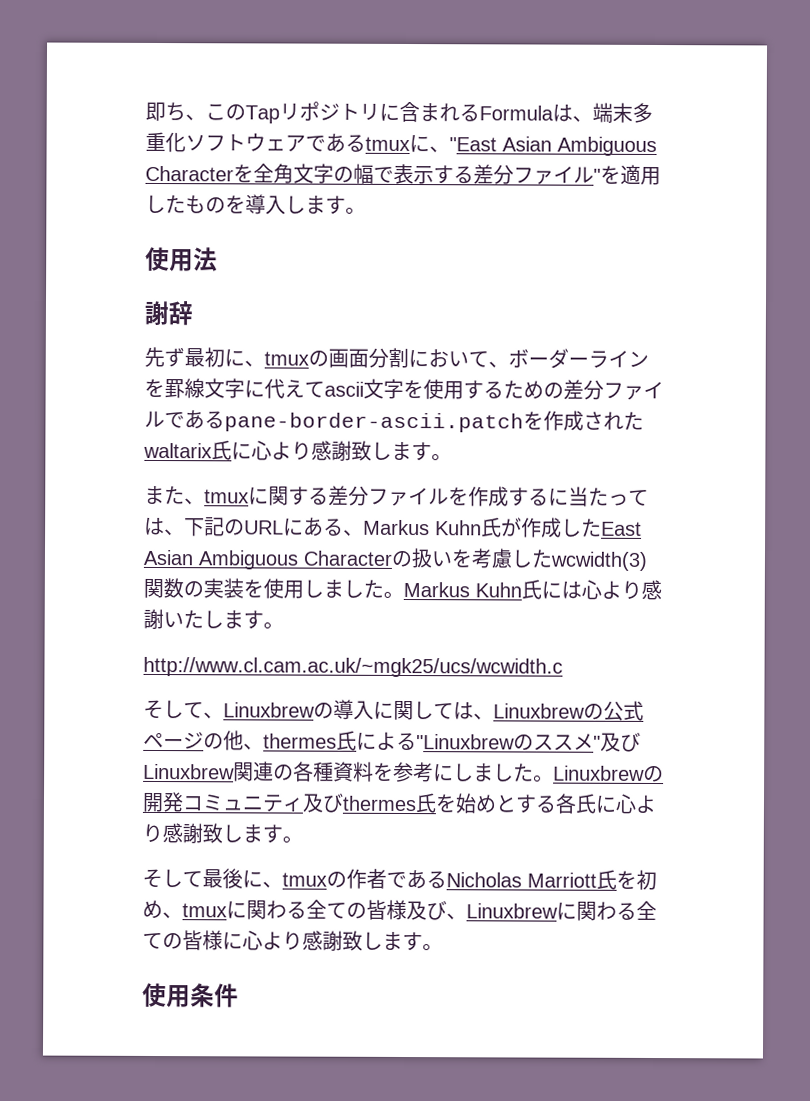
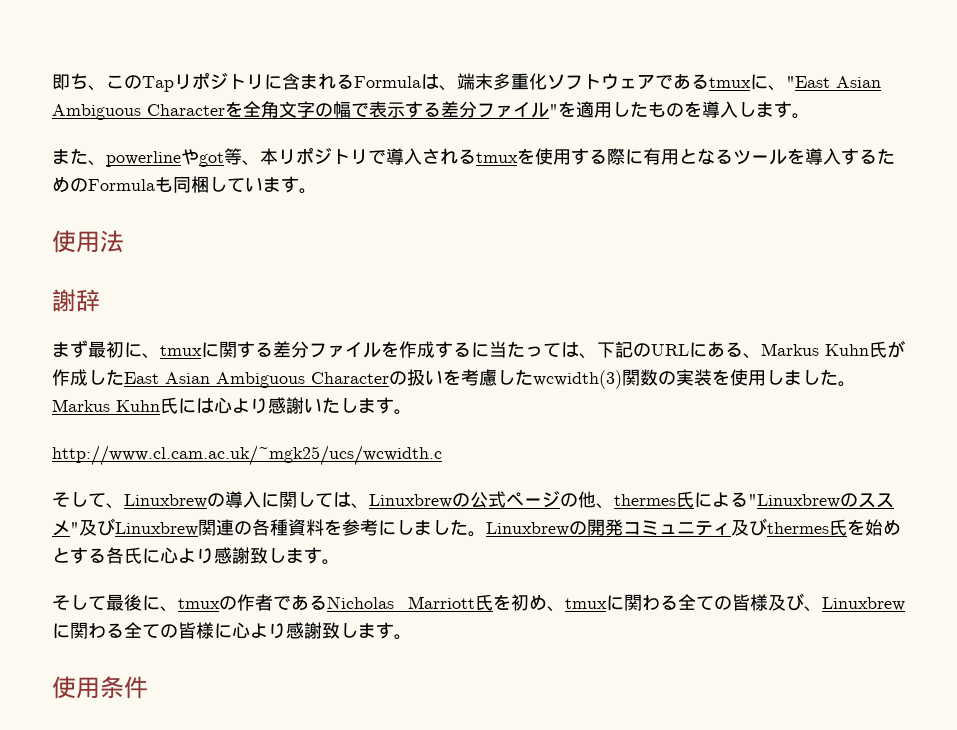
+ また、powerlineやgot等、本リポジトリで導入されるtmuxを使用する際に有用となるツールを導入するためのFormulaも同梱しています。
- 先ず最初に、tmuxの画面分割において、ボーダーラインを罫線文字に代えてascii文字を使用するための差分ファイルであるpane-border-ascii.patchを作成されたwaltarix氏に心より感謝致します。
- また、tmuxに関する差分ファイルを作成するに当たっては、下記のURLにある、Markus Kuhn氏が作成したEast Asian Ambiguous Characterの扱いを考慮したwcwidth(3)関数の実装を使用しました。
+ まず最初に、tmuxに関する差分ファイルを作成するに当たっては、下記のURLにある、Markus Kuhn氏が作成したEast Asian Ambiguous Characterの扱いを考慮したwcwidth(3)関数の実装を使用しました。

